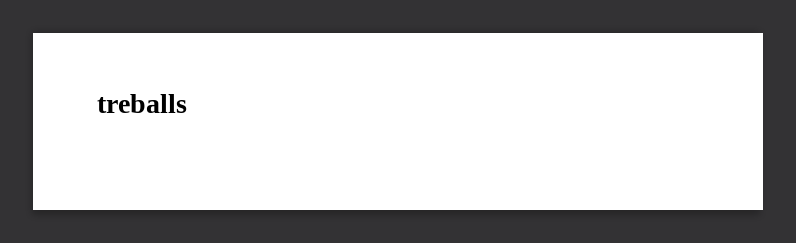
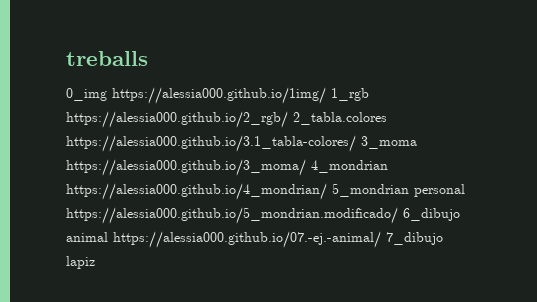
+ 0_img https://alessia000.github.io/1img/ 1_rgb https://alessia000.github.io/2_rgb/ 2_tabla.colores https://alessia000.github.io/3.1_tabla-colores/ 3_moma https://alessia000.github.io/3_moma/ 4_mondrian https://alessia000.github.io/4_mondrian/ 5_mondrian personal https://alessia000.github.io/5_mondrian.modificado/ 6_dibujo animal https://alessia000.github.io/07.-ej.-animal/ 7_dibujo lapiz

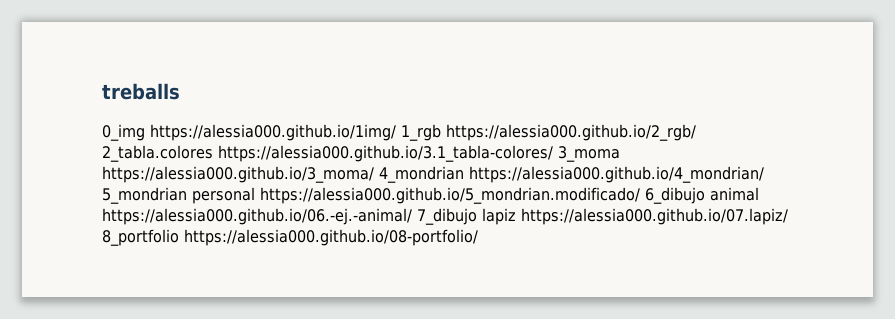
- 0_img https://alessia000.github.io/1img/ 1_rgb https://alessia000.github.io/2_rgb/ 2_tabla.colores https://alessia000.github.io/3.1_tabla-colores/ 3_moma https://alessia000.github.io/3_moma/ 4_mondrian https://alessia000.github.io/4_mondrian/ 5_mondrian personal https://alessia000.github.io/5_mondrian.modificado/ 6_dibujo animal https://alessia000.github.io/07.-ej.-animal/ 7_dibujo lapiz
+ 0_img https://alessia000.github.io/1img/ 1_rgb https://alessia000.github.io/2_rgb/ 2_tabla.colores https://alessia000.github.io/3.1_tabla-colores/ 3_moma https://alessia000.github.io/3_moma/ 4_mondrian https://alessia000.github.io/4_mondrian/ 5_mondrian personal https://alessia000.github.io/5_mondrian.modificado/ 6_dibujo animal https://alessia000.github.io/06.-ej.-animal/ 7_dibujo lapiz https://alessia000.github.io/07.lapiz/ 8_portfolio https://alessia000.github.io/08-portfolio/

